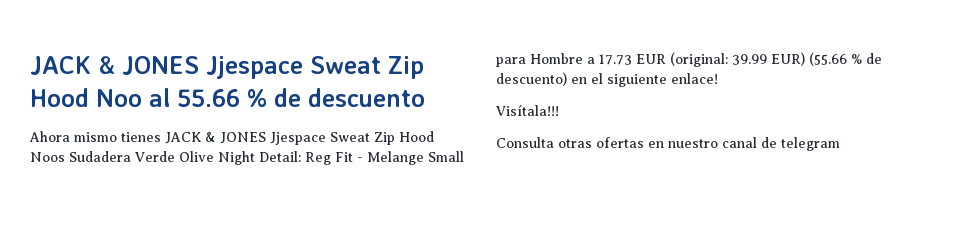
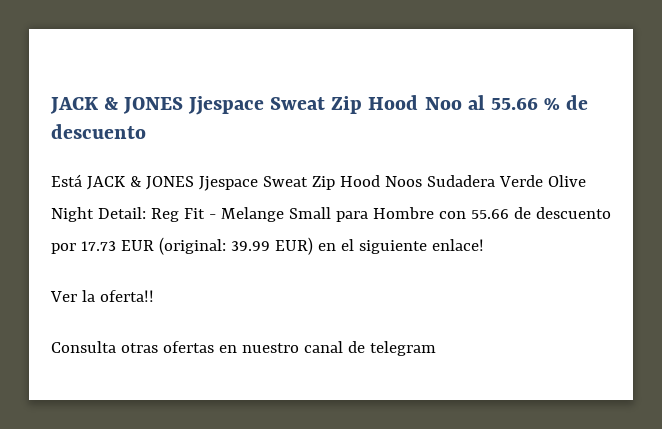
- Ahora mismo tienes JACK & JONES Jjespace Sweat Zip Hood Noos Sudadera Verde Olive Night Detail: Reg Fit - Melange Small para Hombre a 17.73 EUR (original: 39.99 EUR) (55.66 % de descuento) en el siguiente enlace!
+ Está JACK & JONES Jjespace Sweat Zip Hood Noos Sudadera Verde Olive Night Detail: Reg Fit - Melange Small para Hombre con 55.66 de descuento por 17.73 EUR (original: 39.99 EUR) en el siguiente enlace!
- Visítala!!!
+ Ver la oferta!!

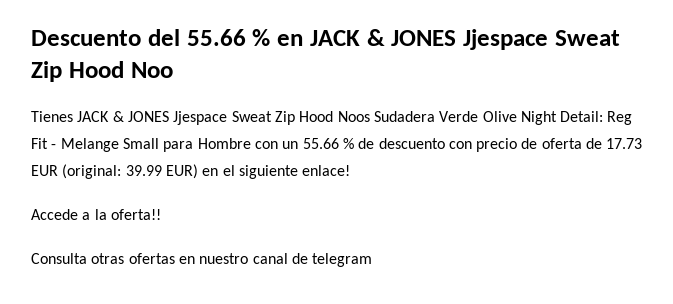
- JACK & JONES Jjespace Sweat Zip Hood Noo al 55.66 % de descuento
- Está JACK & JONES Jjespace Sweat Zip Hood Noos Sudadera Verde Olive Night Detail: Reg Fit - Melange Small para Hombre con 55.66 de descuento por 17.73 EUR (original: 39.99 EUR) en el siguiente enlace!
+ Descuento del 55.66 % en JACK & JONES Jjespace Sweat Zip Hood Noo
+ Tienes JACK & JONES Jjespace Sweat Zip Hood Noos Sudadera Verde Olive Night Detail: Reg Fit - Melange Small para Hombre con un 55.66 % de descuento con precio de oferta de 17.73 EUR (original: 39.99 EUR) en el siguiente enlace!
- Ver la oferta!!
+ Accede a la oferta!!

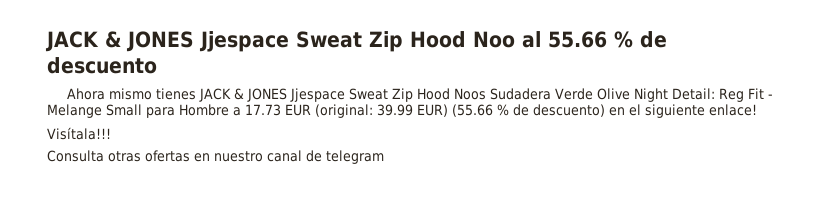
- Descuento del 55.66 % en JACK & JONES Jjespace Sweat Zip Hood Noo
- Tienes JACK & JONES Jjespace Sweat Zip Hood Noos Sudadera Verde Olive Night Detail: Reg Fit - Melange Small para Hombre con un 55.66 % de descuento con precio de oferta de 17.73 EUR (original: 39.99 EUR) en el siguiente enlace!
+ JACK & JONES Jjespace Sweat Zip Hood Noo al 55.66 % de descuento
+ Ahora mismo tienes JACK & JONES Jjespace Sweat Zip Hood Noos Sudadera Verde Olive Night Detail: Reg Fit - Melange Small para Hombre a 17.73 EUR (original: 39.99 EUR) (55.66 % de descuento) en el siguiente enlace!
- Accede a la oferta!!
+ Visítala!!!

